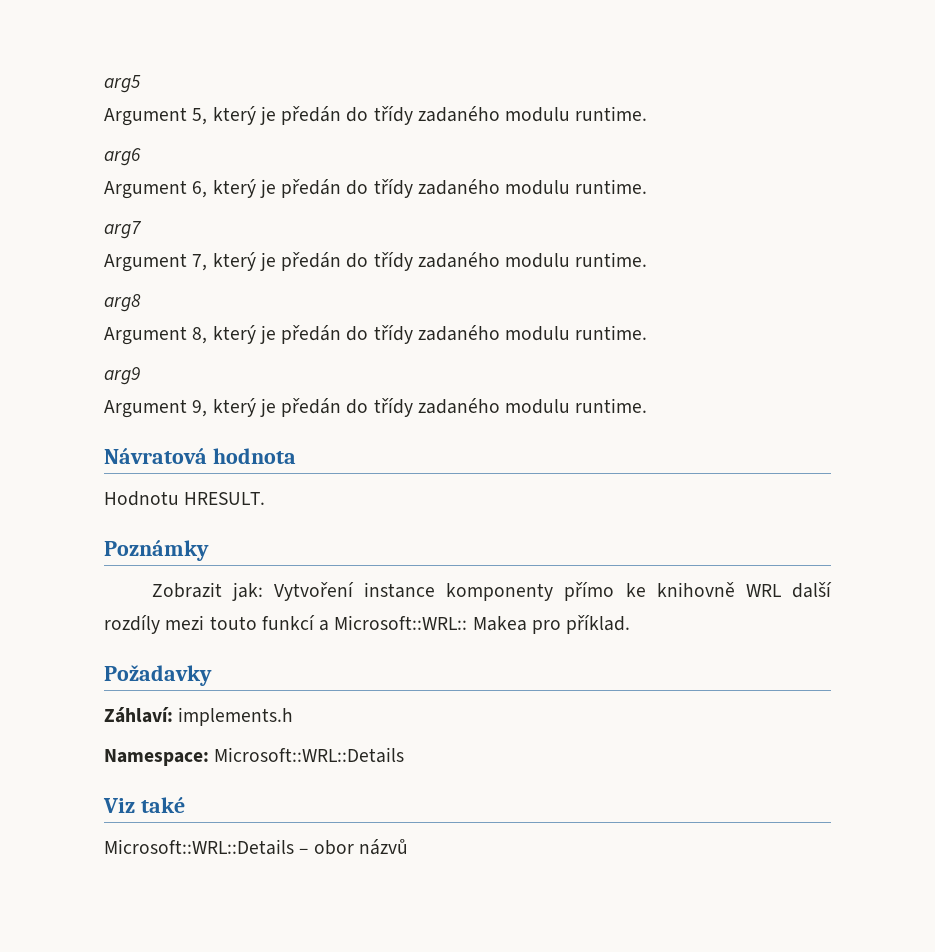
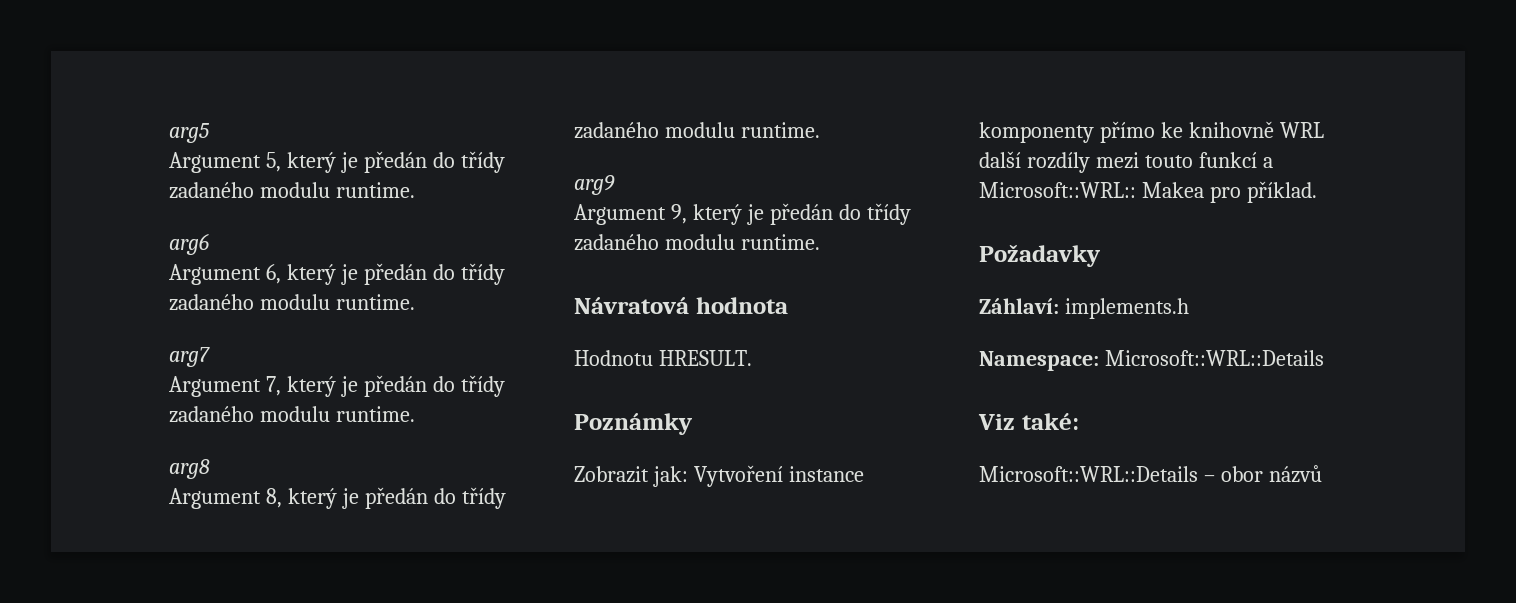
- Viz také
+ Viz také:

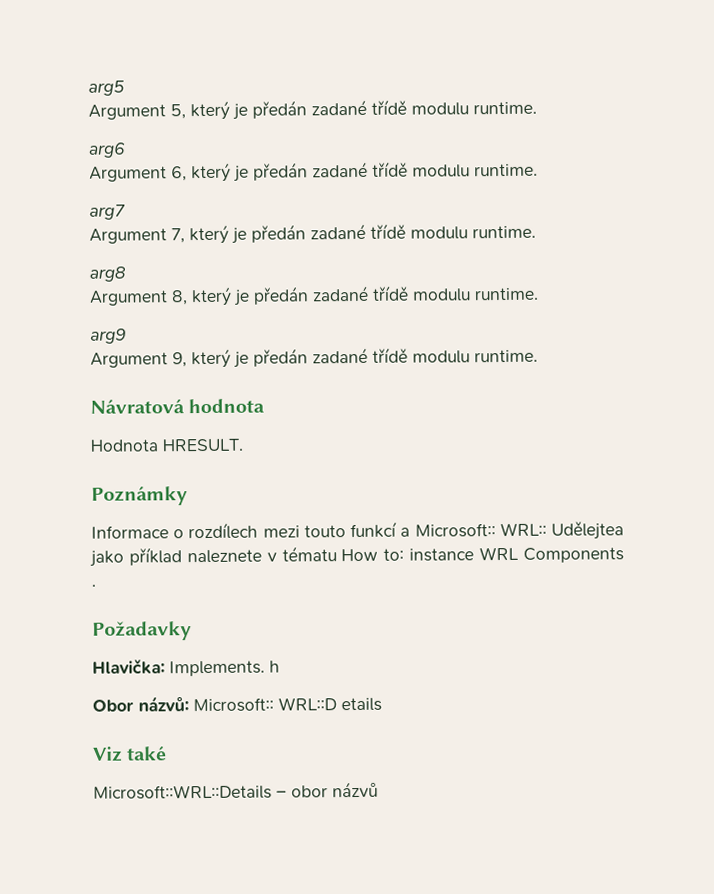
- Argument 5, který je předán do třídy zadaného modulu runtime.
+ Argument 5, který je předán zadané třídě modulu runtime.
- Argument 6, který je předán do třídy zadaného modulu runtime.
+ Argument 6, který je předán zadané třídě modulu runtime.
- Argument 7, který je předán do třídy zadaného modulu runtime.
+ Argument 7, který je předán zadané třídě modulu runtime.
- Argument 8, který je předán do třídy zadaného modulu runtime.
+ Argument 8, který je předán zadané třídě modulu runtime.
- Argument 9, který je předán do třídy zadaného modulu runtime.
+ Argument 9, který je předán zadané třídě modulu runtime.
- Hodnotu HRESULT.
+ Hodnota HRESULT.
- Zobrazit jak: Vytvoření instance komponenty přímo ke knihovně WRL další rozdíly mezi touto funkcí a Microsoft::WRL:: Makea pro příklad.
+ Informace o rozdílech mezi touto funkcí a Microsoft:: WRL:: Udělejtea jako příklad naleznete v tématu How to: instance WRL Components .
  Požadavky
- Záhlaví: implements.h
- Namespace: Microsoft::WRL::Details
+ Hlavička: Implements. h
+ Obor názvů: Microsoft:: WRL::D etails
- Viz také:
+ Viz také

